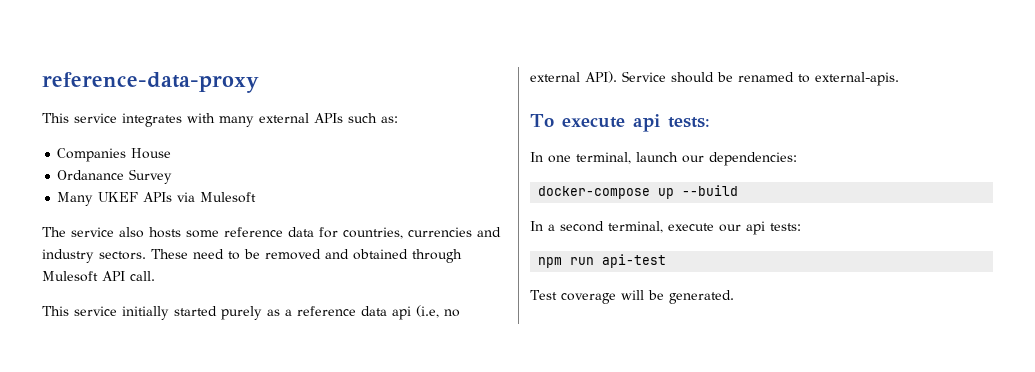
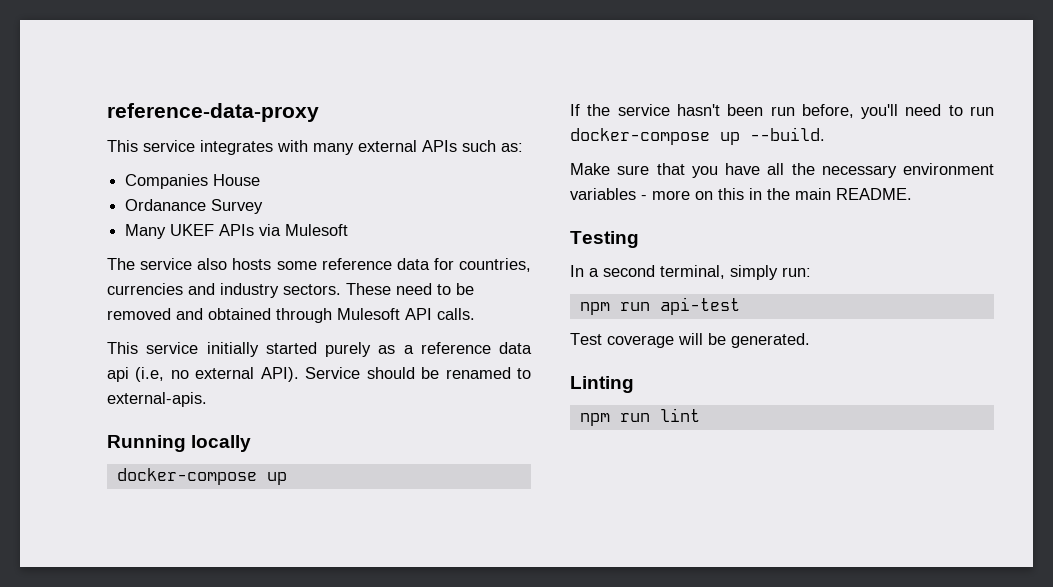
- These need to be removed and obtained through Mulesoft API call.
+ These need to be removed and obtained through Mulesoft API calls.
- To execute api tests:
- In one terminal, launch our dependencies:
- docker-compose up --build
+ Running locally
+ docker-compose up
+ If the service hasn't been run before, you'll need to run docker-compose up --build.
+ Make sure that you have all the necessary environment variables - more on this in the main README.
+ Testing
- In a second terminal, execute our api tests:
+ In a second terminal, simply run:
+ Linting
+ npm run lint

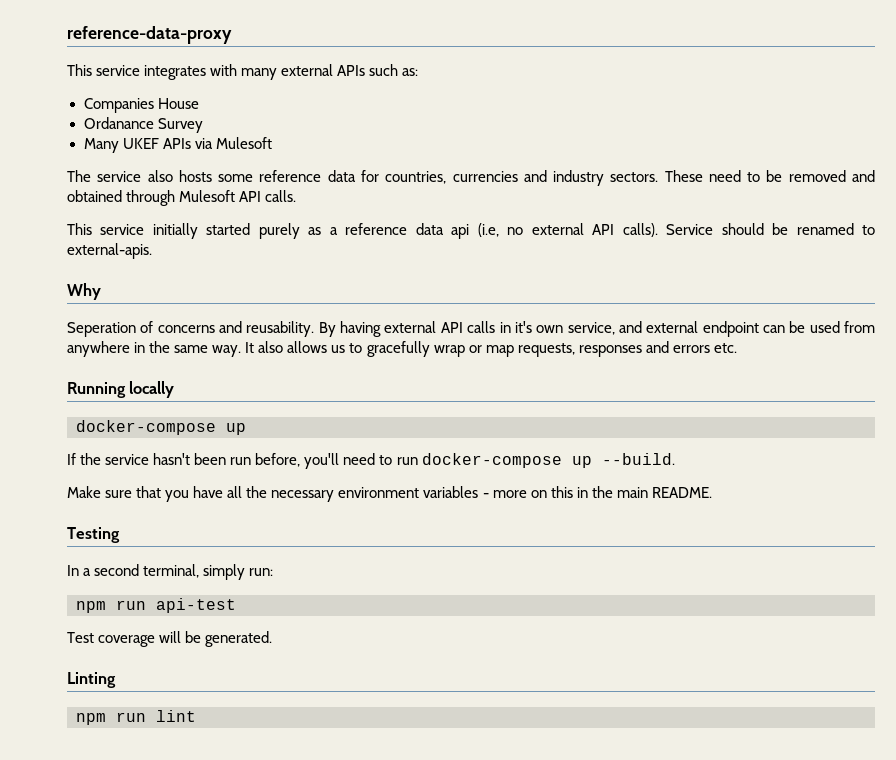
- This service initially started purely as a reference data api (i.e, no external API).
+ This service initially started purely as a reference data api (i.e, no external API calls).
+ Why
+ Seperation of concerns and reusability. By having external API calls in it's own service, and external endpoint can be used from anywhere in the same way. It also allows us to gracefully wrap or map requests, responses and errors etc.

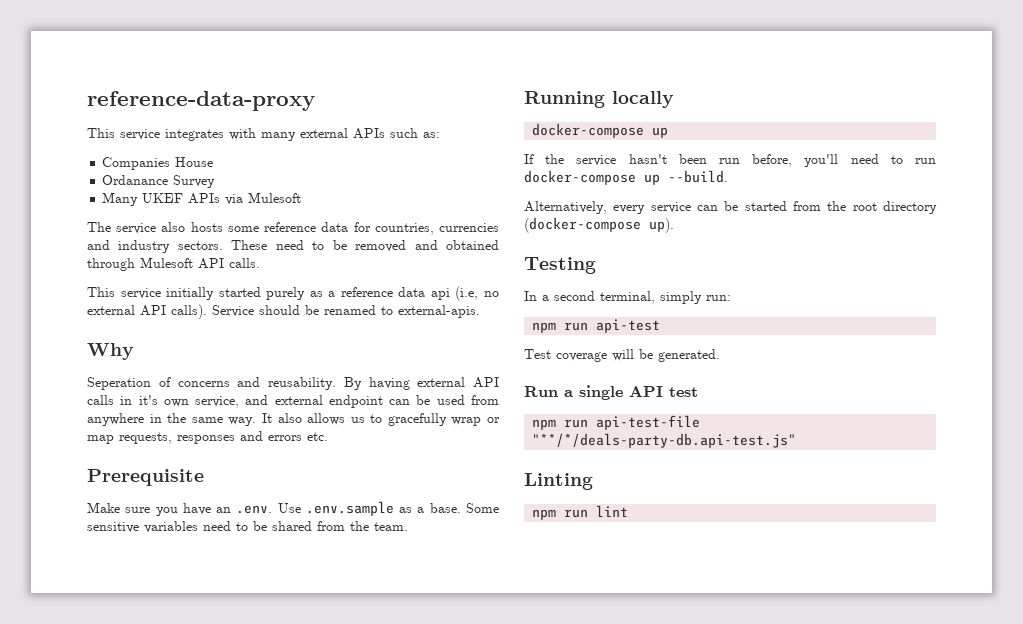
+ Prerequisite
+ Make sure you have an .env. Use .env.sample as a base. Some sensitive variables need to be shared from the team.
- Make sure that you have all the necessary environment variables - more on this in the main README.
+ Alternatively, every service can be started from the root directory (docker-compose up).
+ Run a single API test
+ npm run api-test-file "**/*/deals-party-db.api-test.js"

